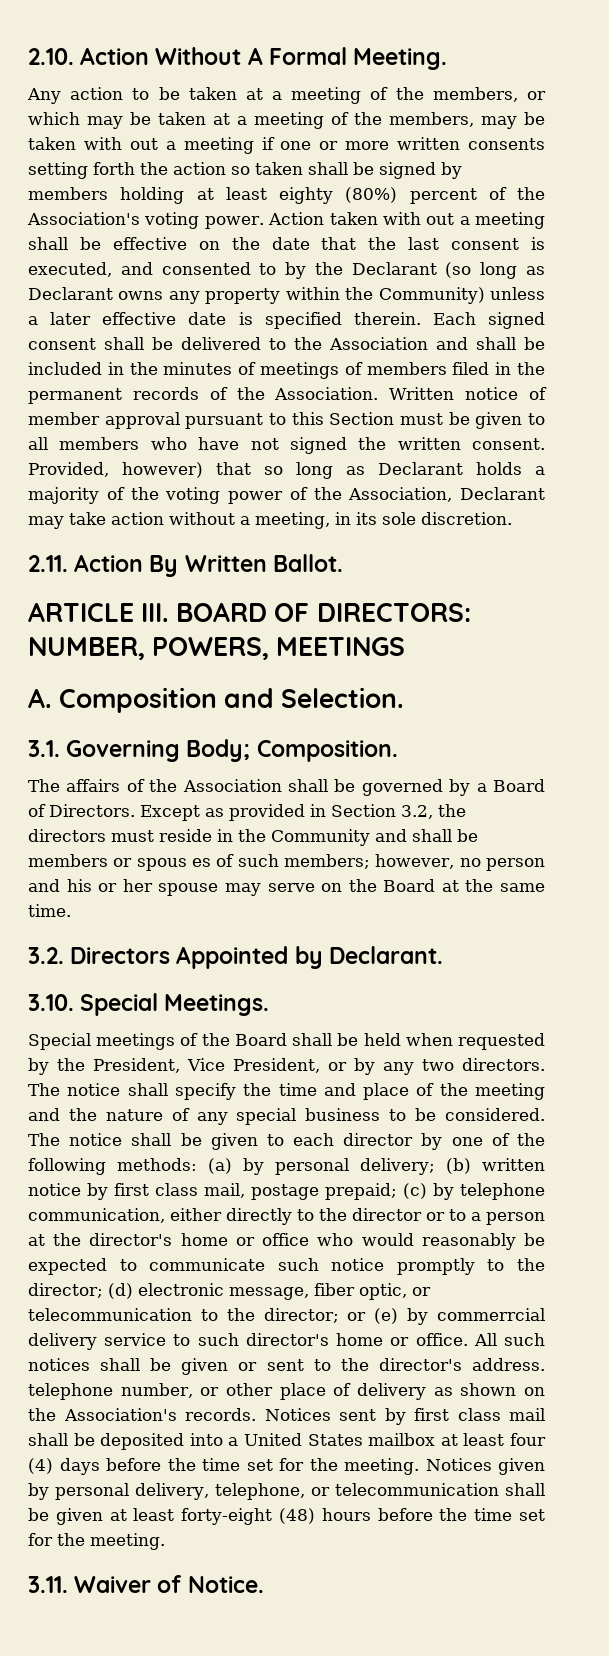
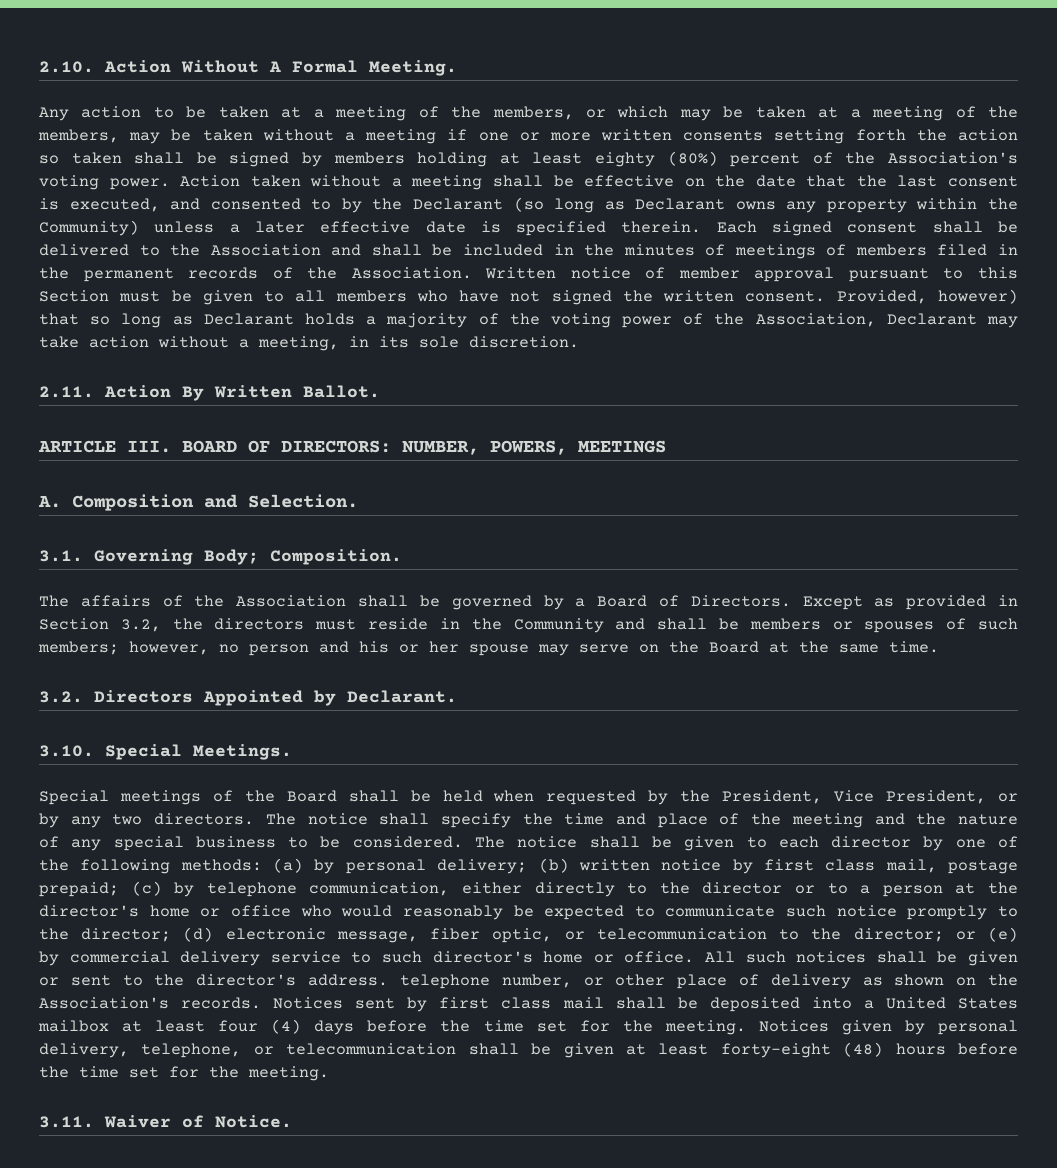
- Any action to be taken at a meeting of the members, or which may be taken at a meeting of the members, may be taken with out a meeting if one or more written consents setting forth the action so taken shall be signed by members holding at least eighty (80%) percent of the Association's voting power.
+ Any action to be taken at a meeting of the members, or which may be taken at a meeting of the members, may be taken without a meeting if one or more written consents setting forth the action so taken shall be signed by members holding at least eighty (80%) percent of the Association's voting power.
- Action taken with out a meeting shall be effective on the date that the last consent is executed, and consented to by the Declarant (so long as Declarant owns any property within the Community) unless a later effective date is specified therein.
+ Action taken without a meeting shall be effective on the date that the last consent is executed, and consented to by the Declarant (so long as Declarant owns any property within the Community) unless a later effective date is specified therein.
- Except as provided in Section 3.2, the directors must reside in the Community and shall be members or spous es of such members; however, no person and his or her spouse may serve on the Board at the same time.
+ Except as provided in Section 3.2, the directors must reside in the Community and shall be members or spouses of such members; however, no person and his or her spouse may serve on the Board at the same time.
- or (e) by commerrcial delivery service to such director's home or office.
+ or (e) by commercial delivery service to such director's home or office.

